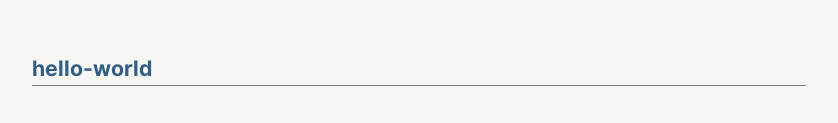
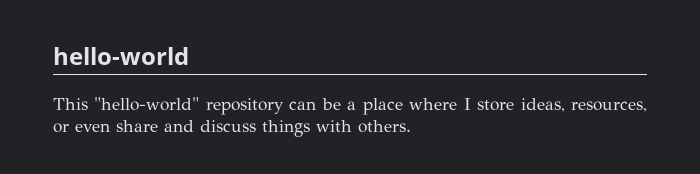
+ This "hello-world" repository can be a place where I store ideas, resources, or even share and discuss things with others.

